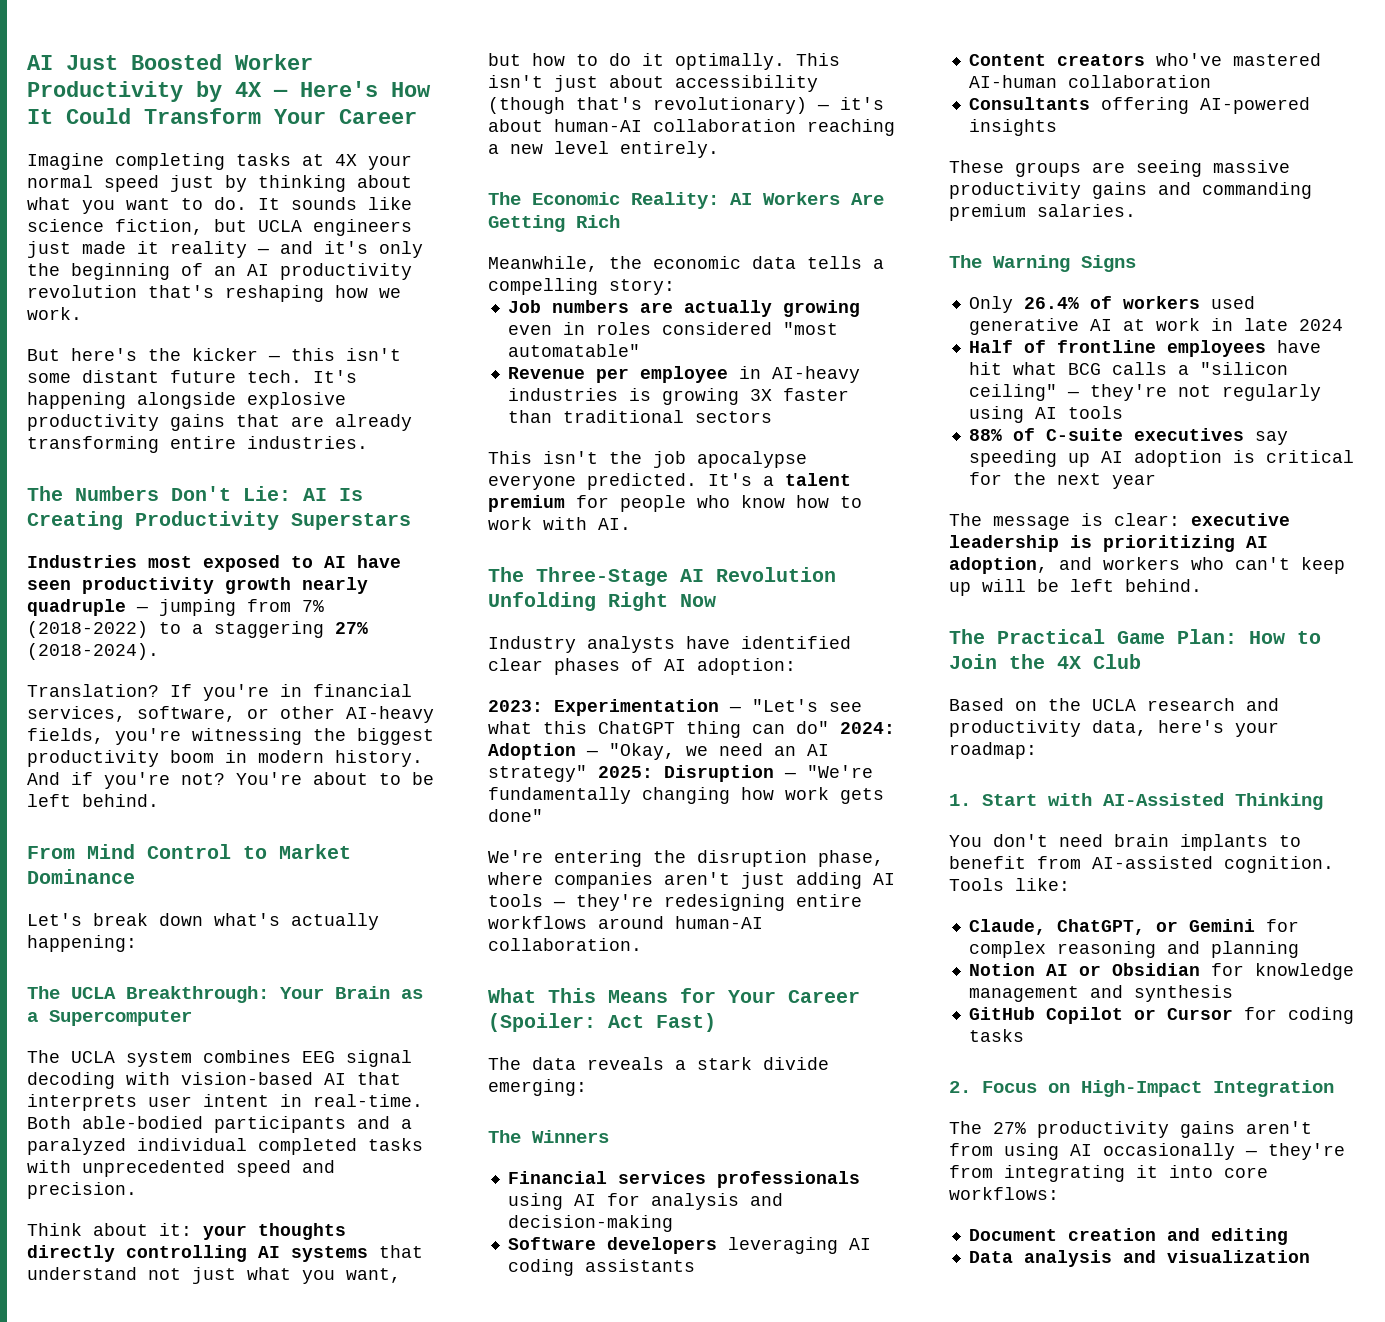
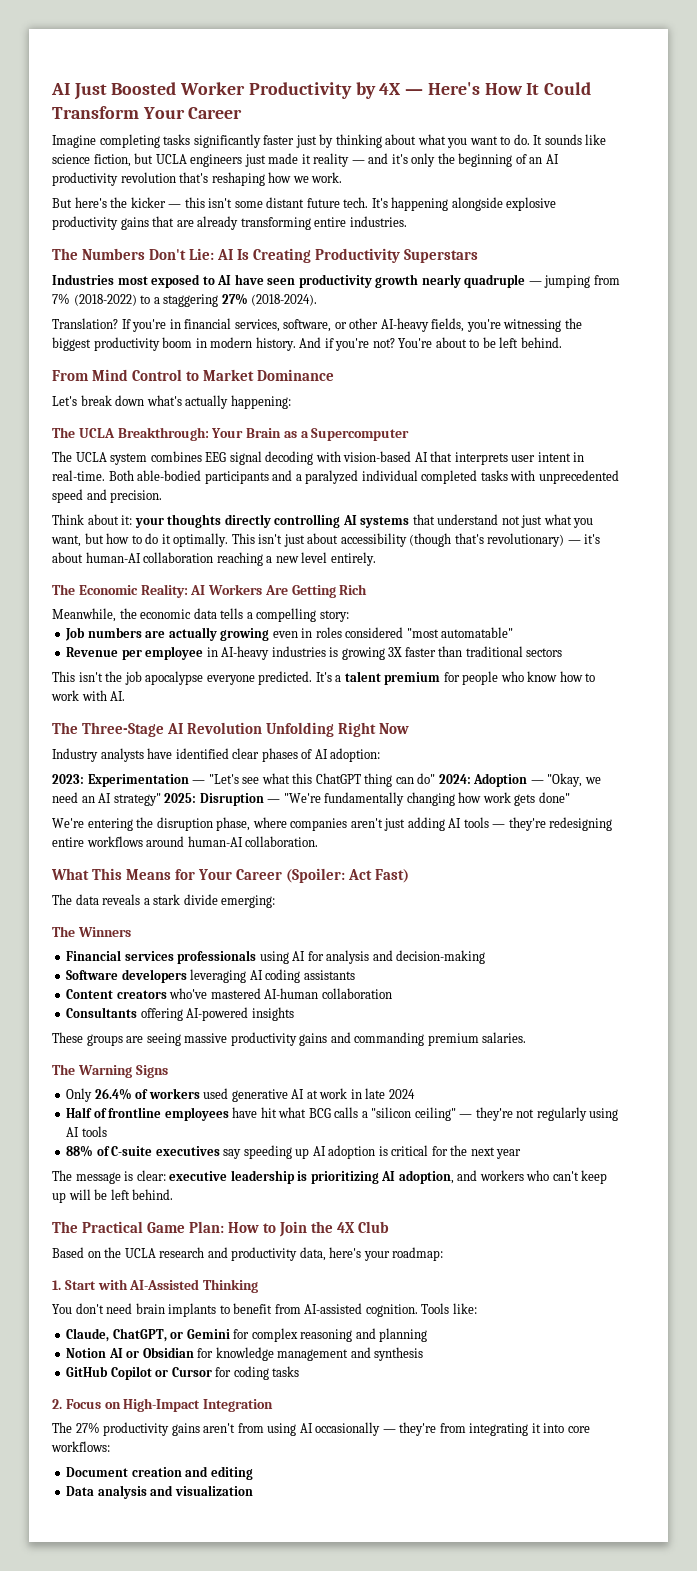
- Imagine completing tasks at 4X your normal speed just by thinking about what you want to do.
+ Imagine completing tasks significantly faster just by thinking about what you want to do.

